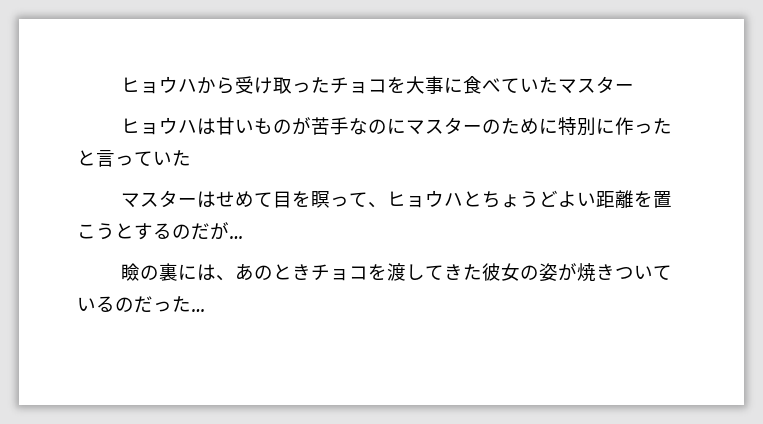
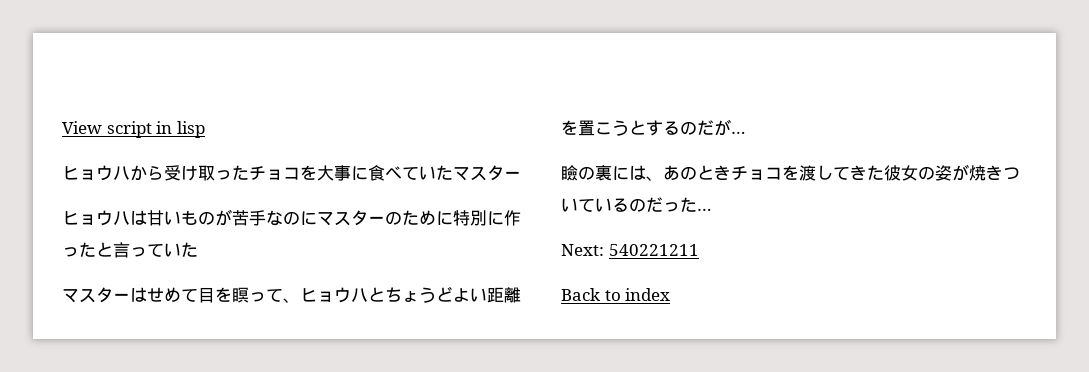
+ View script in lisp
+ Next: 540221211
+ Back to index

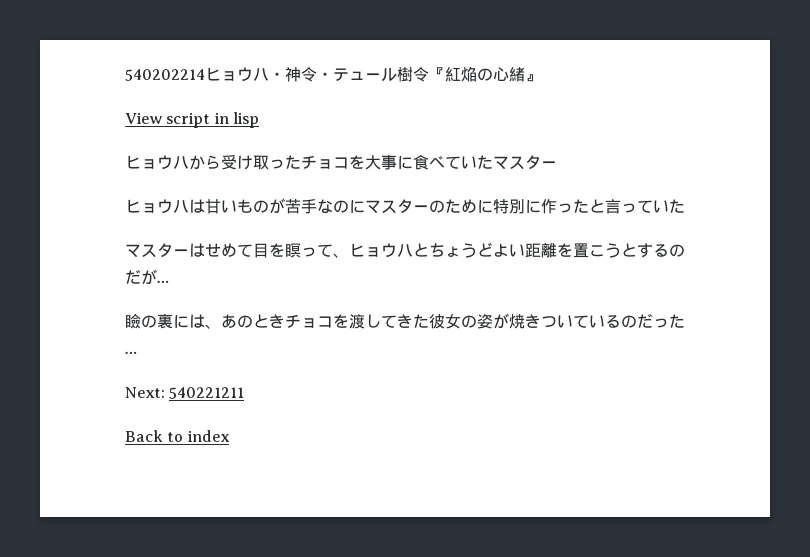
+ 540202214ヒョウハ・神令・テュール樹令『紅焔の心緒』

